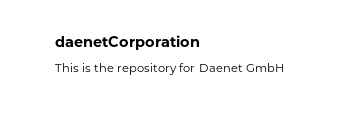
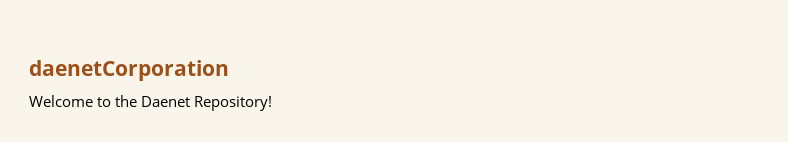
- This is the repository for Daenet GmbH
+ Welcome to the Daenet Repository!

